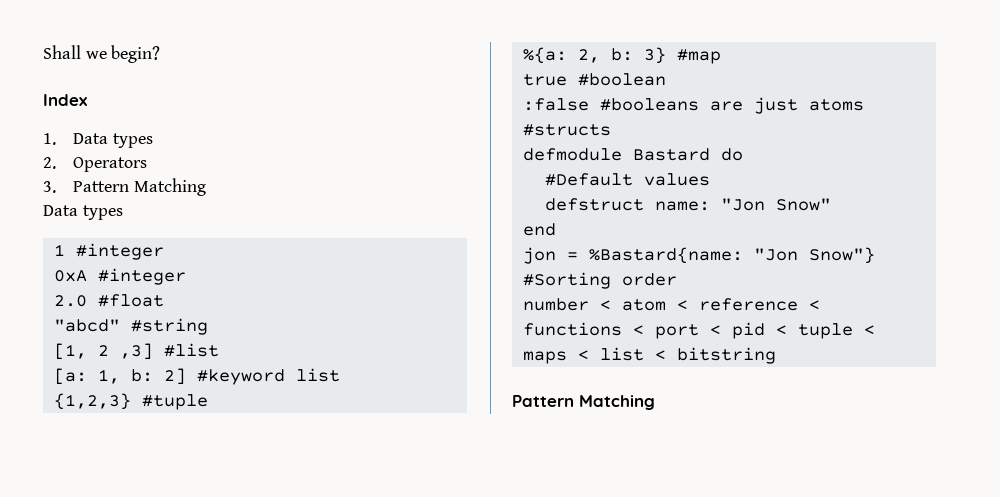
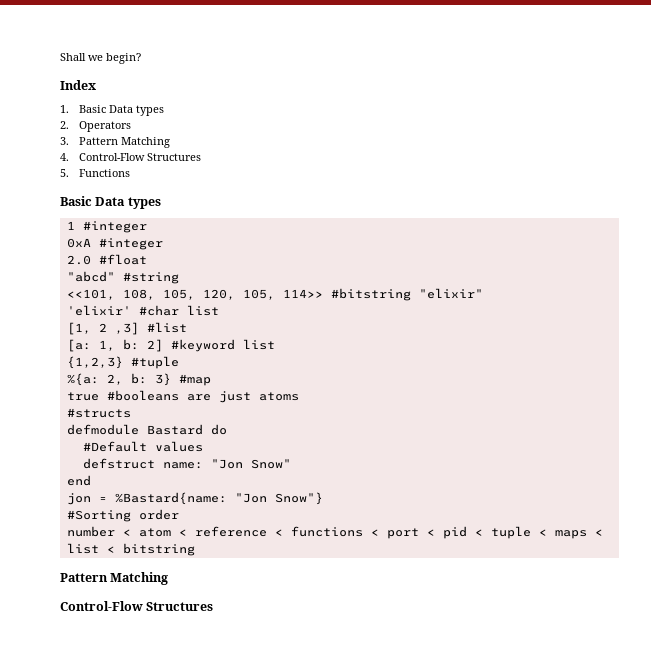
- 1. Data types
+ 1. Basic Data types
  3. Pattern Matching
- Data types
+ 4. Control-Flow Structures
+ 5. Functions
+ Basic Data types
+ <<101, 108, 105, 120, 105, 114>> #bitstring "elixir"
+ 'elixir' #char list
- true #boolean
- :false #booleans are just atoms
+ true #booleans are just atoms
  number < atom < reference < functions < port < pid < tuple < maps < list < bitstring
  Pattern Matching
+ Control-Flow Structures

